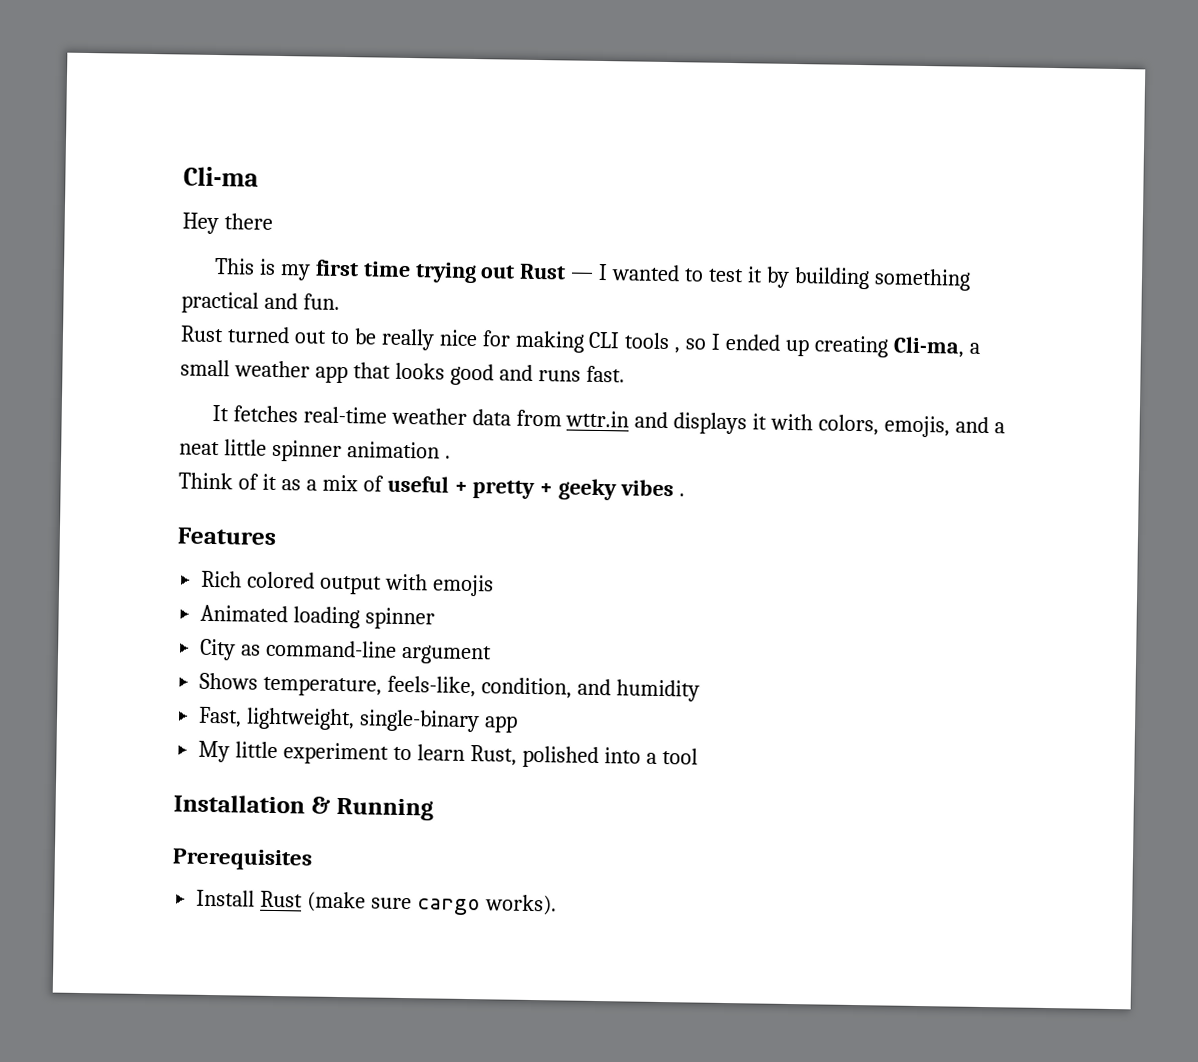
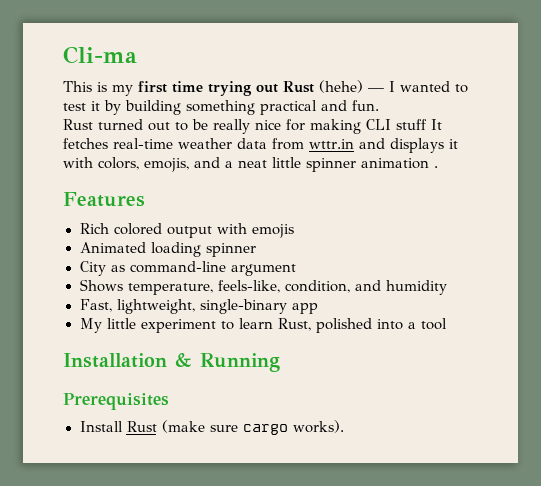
- Hey there
- This is my first time trying out Rust — I wanted to test it by building something practical and fun.
+ This is my first time trying out Rust (hehe) — I wanted to test it by building something practical and fun.
- Rust turned out to be really nice for making CLI tools , so I ended up creating Cli-ma, a small weather app that looks good and runs fast.
- It fetches real-time weather data from wttr.in and displays it with colors, emojis, and a neat little spinner animation .
+ Rust turned out to be really nice for making CLI stuff It fetches real-time weather data from wttr.in and displays it with colors, emojis, and a neat little spinner animation .
- Think of it as a mix of useful + pretty + geeky vibes .

